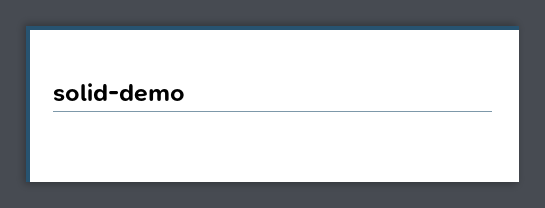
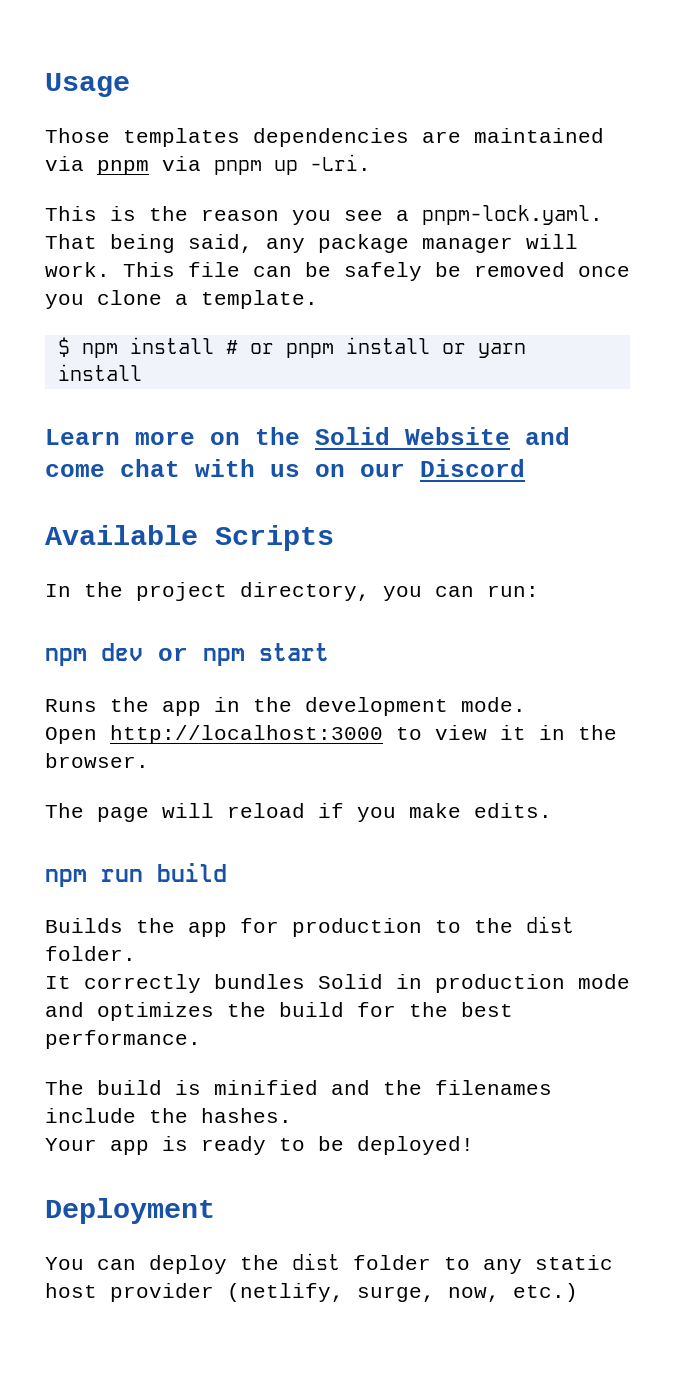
- solid-demo
+ Usage
+ Those templates dependencies are maintained via pnpm via pnpm up -Lri.
+ This is the reason you see a pnpm-lock.yaml. That being said, any package manager will work. This file can be safely be removed once you clone a template.
+ $ npm install # or pnpm install or yarn install
+ Learn more on the Solid Website and come chat with us on our Discord
+ Available Scripts
+ In the project directory, you can run:
+ npm dev or npm start
+ Runs the app in the development mode.
+ Open http://localhost:3000 to view it in the browser.
+ The page will reload if you make edits.
+ npm run build
+ Builds the app for production to the dist folder.
+ It correctly bundles Solid in production mode and optimizes the build for the best performance.
+ The build is minified and the filenames include the hashes.
+ Your app is ready to be deployed!
+ Deployment
+ You can deploy the dist folder to any static host provider (netlify, surge, now, etc.)

